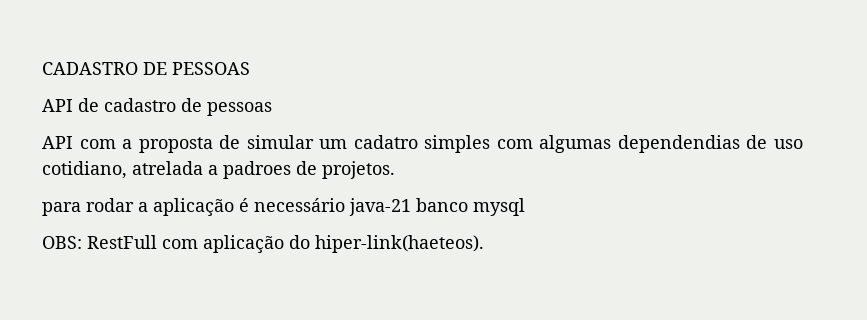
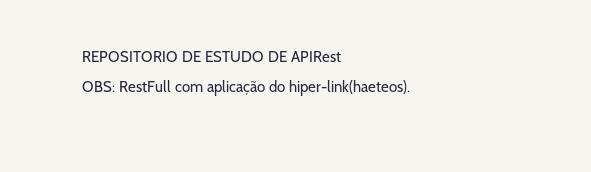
- CADASTRO DE PESSOAS
- API de cadastro de pessoas
- API com a proposta de simular um cadatro simples com algumas dependendias de uso cotidiano, atrelada a padroes de projetos.
- para rodar a aplicação é necessário java-21 banco mysql
+ REPOSITORIO DE ESTUDO DE APIRest

